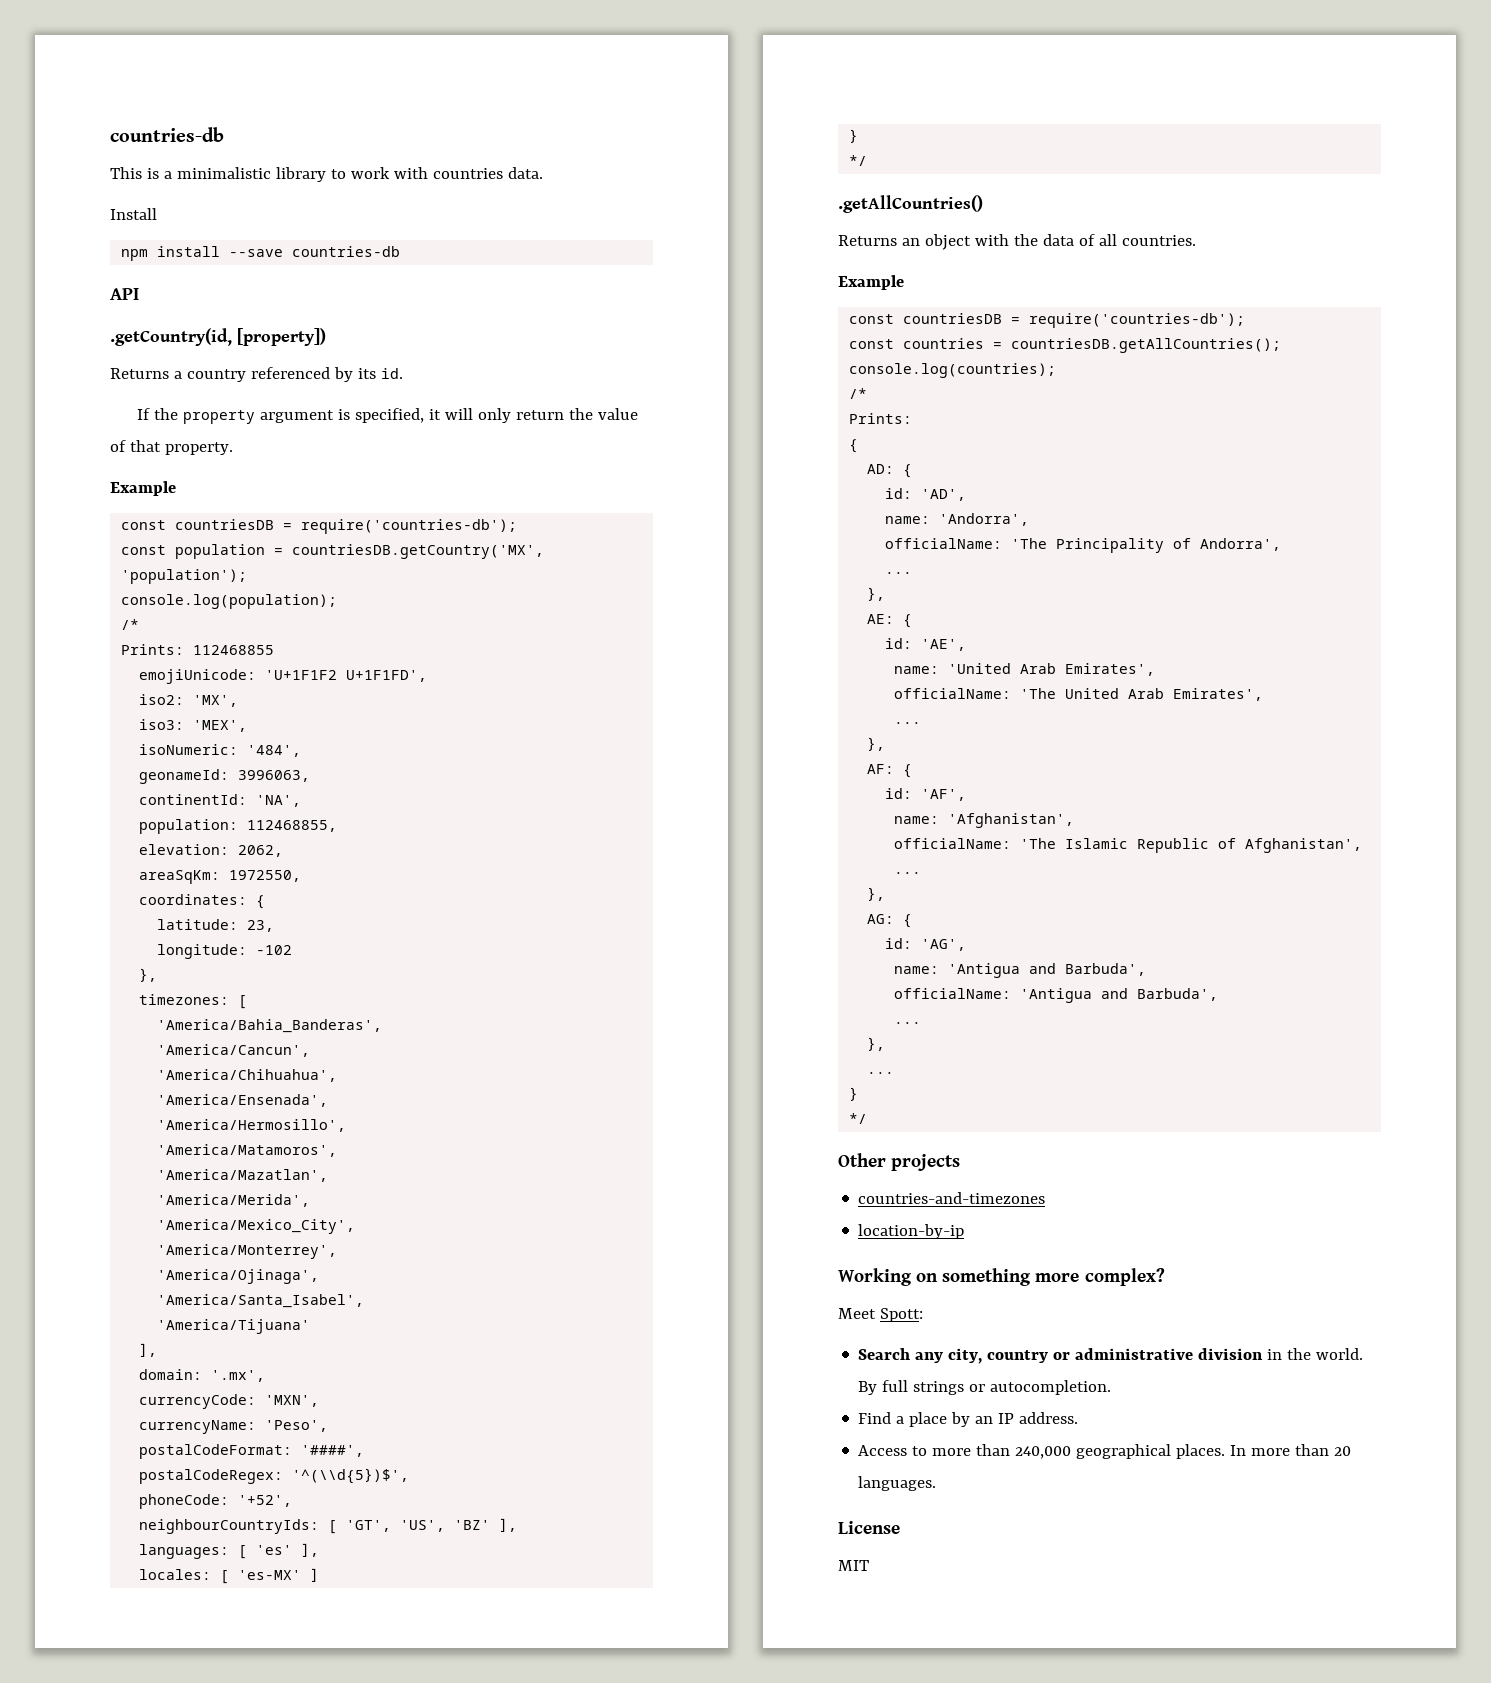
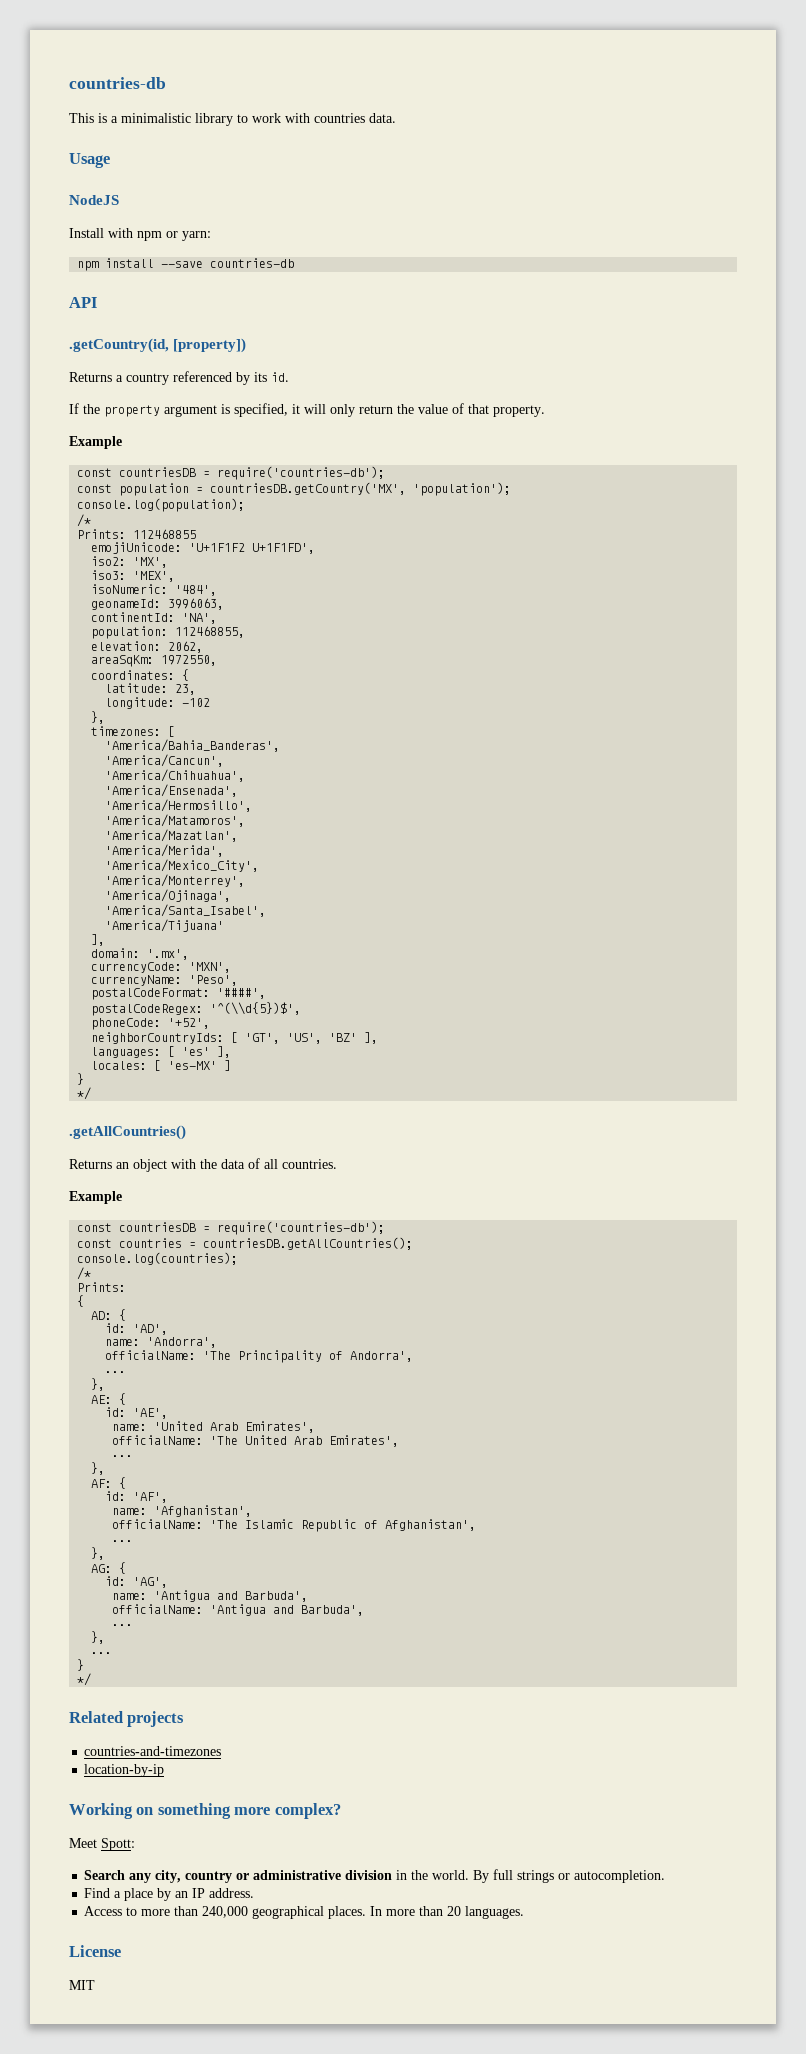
+ Usage
+ NodeJS
- Install
+ Install with npm or yarn:
- neighbourCountryIds: [ 'GT', 'US', 'BZ' ],
+ neighborCountryIds: [ 'GT', 'US', 'BZ' ],
- Other projects
+ Related projects

